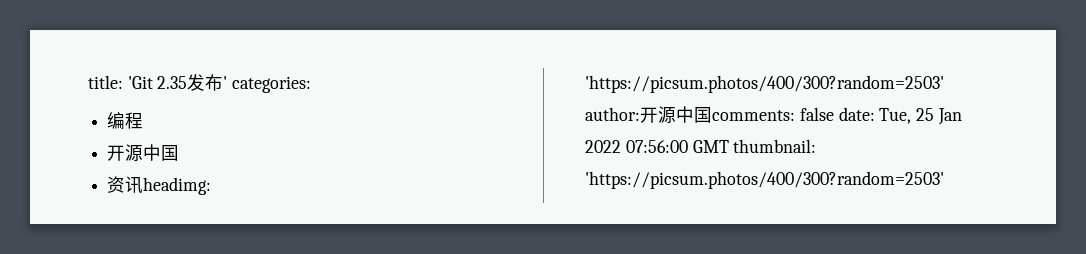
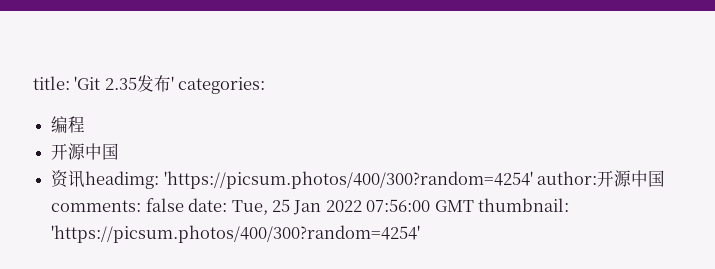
- 资讯headimg: 'https://picsum.photos/400/300?random=2503' author:开源中国comments: false date: Tue, 25 Jan 2022 07:56:00 GMT thumbnail: 'https://picsum.photos/400/300?random=2503'
+ 资讯headimg: 'https://picsum.photos/400/300?random=4254' author:开源中国comments: false date: Tue, 25 Jan 2022 07:56:00 GMT thumbnail: 'https://picsum.photos/400/300?random=4254'

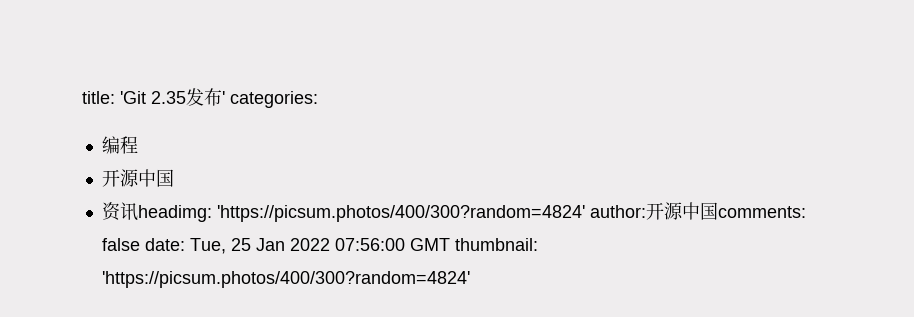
- 资讯headimg: 'https://picsum.photos/400/300?random=4254' author:开源中国comments: false date: Tue, 25 Jan 2022 07:56:00 GMT thumbnail: 'https://picsum.photos/400/300?random=4254'
+ 资讯headimg: 'https://picsum.photos/400/300?random=4824' author:开源中国comments: false date: Tue, 25 Jan 2022 07:56:00 GMT thumbnail: 'https://picsum.photos/400/300?random=4824'

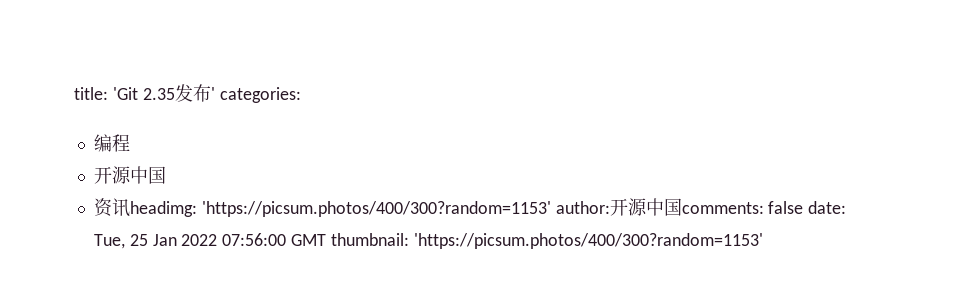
- 资讯headimg: 'https://picsum.photos/400/300?random=4824' author:开源中国comments: false date: Tue, 25 Jan 2022 07:56:00 GMT thumbnail: 'https://picsum.photos/400/300?random=4824'
+ 资讯headimg: 'https://picsum.photos/400/300?random=1153' author:开源中国comments: false date: Tue, 25 Jan 2022 07:56:00 GMT thumbnail: 'https://picsum.photos/400/300?random=1153'

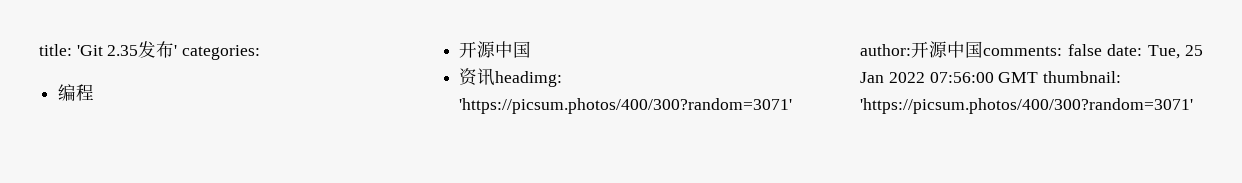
- 资讯headimg: 'https://picsum.photos/400/300?random=1153' author:开源中国comments: false date: Tue, 25 Jan 2022 07:56:00 GMT thumbnail: 'https://picsum.photos/400/300?random=1153'
+ 资讯headimg: 'https://picsum.photos/400/300?random=3071' author:开源中国comments: false date: Tue, 25 Jan 2022 07:56:00 GMT thumbnail: 'https://picsum.photos/400/300?random=3071'

